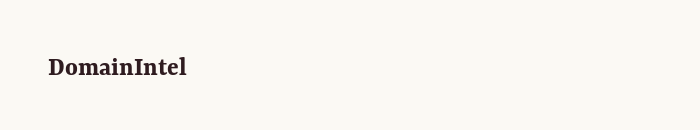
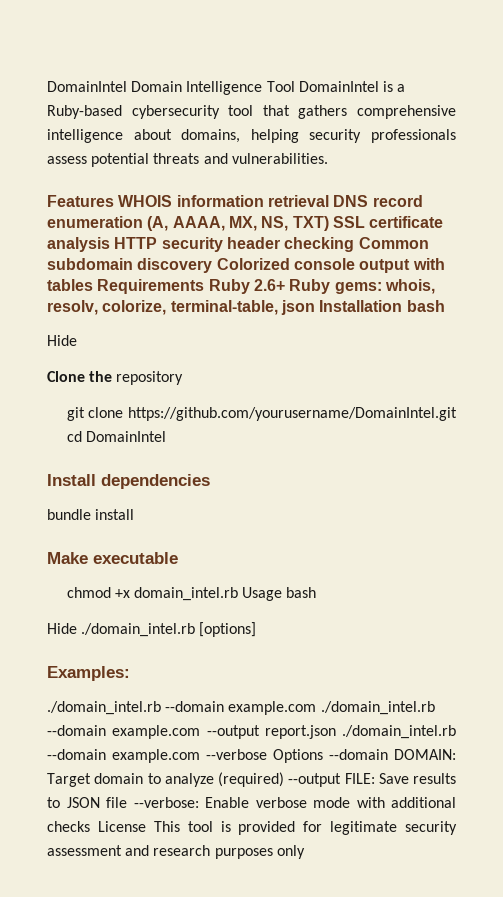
- DomainIntel
+ DomainIntel Domain Intelligence Tool DomainIntel is a Ruby-based cybersecurity tool that gathers comprehensive intelligence about domains, helping security professionals assess potential threats and vulnerabilities.
+ Features WHOIS information retrieval DNS record enumeration (A, AAAA, MX, NS, TXT) SSL certificate analysis HTTP security header checking Common subdomain discovery Colorized console output with tables Requirements Ruby 2.6+ Ruby gems: whois, resolv, colorize, terminal-table, json Installation bash
+ Hide
+ Clone the repository
+ git clone https://github.com/yourusername/DomainIntel.git cd DomainIntel
+ Install dependencies
+ bundle install
+ Make executable
+ chmod +x domain_intel.rb Usage bash
+ Hide ./domain_intel.rb [options]
+ Examples:
+ ./domain_intel.rb --domain example.com ./domain_intel.rb --domain example.com --output report.json ./domain_intel.rb --domain example.com --verbose Options --domain DOMAIN: Target domain to analyze (required) --output FILE: Save results to JSON file --verbose: Enable verbose mode with additional checks License This tool is provided for legitimate security assessment and research purposes only

